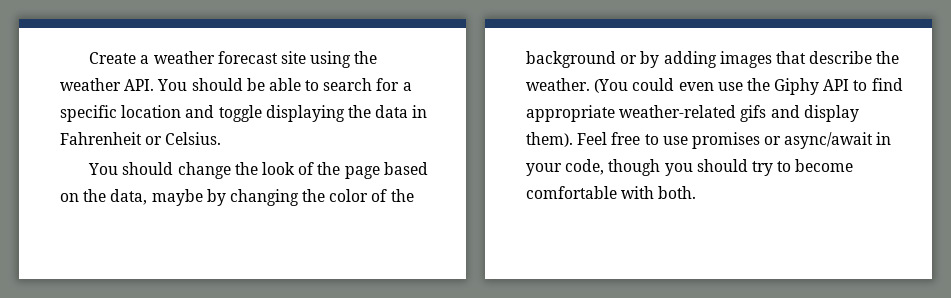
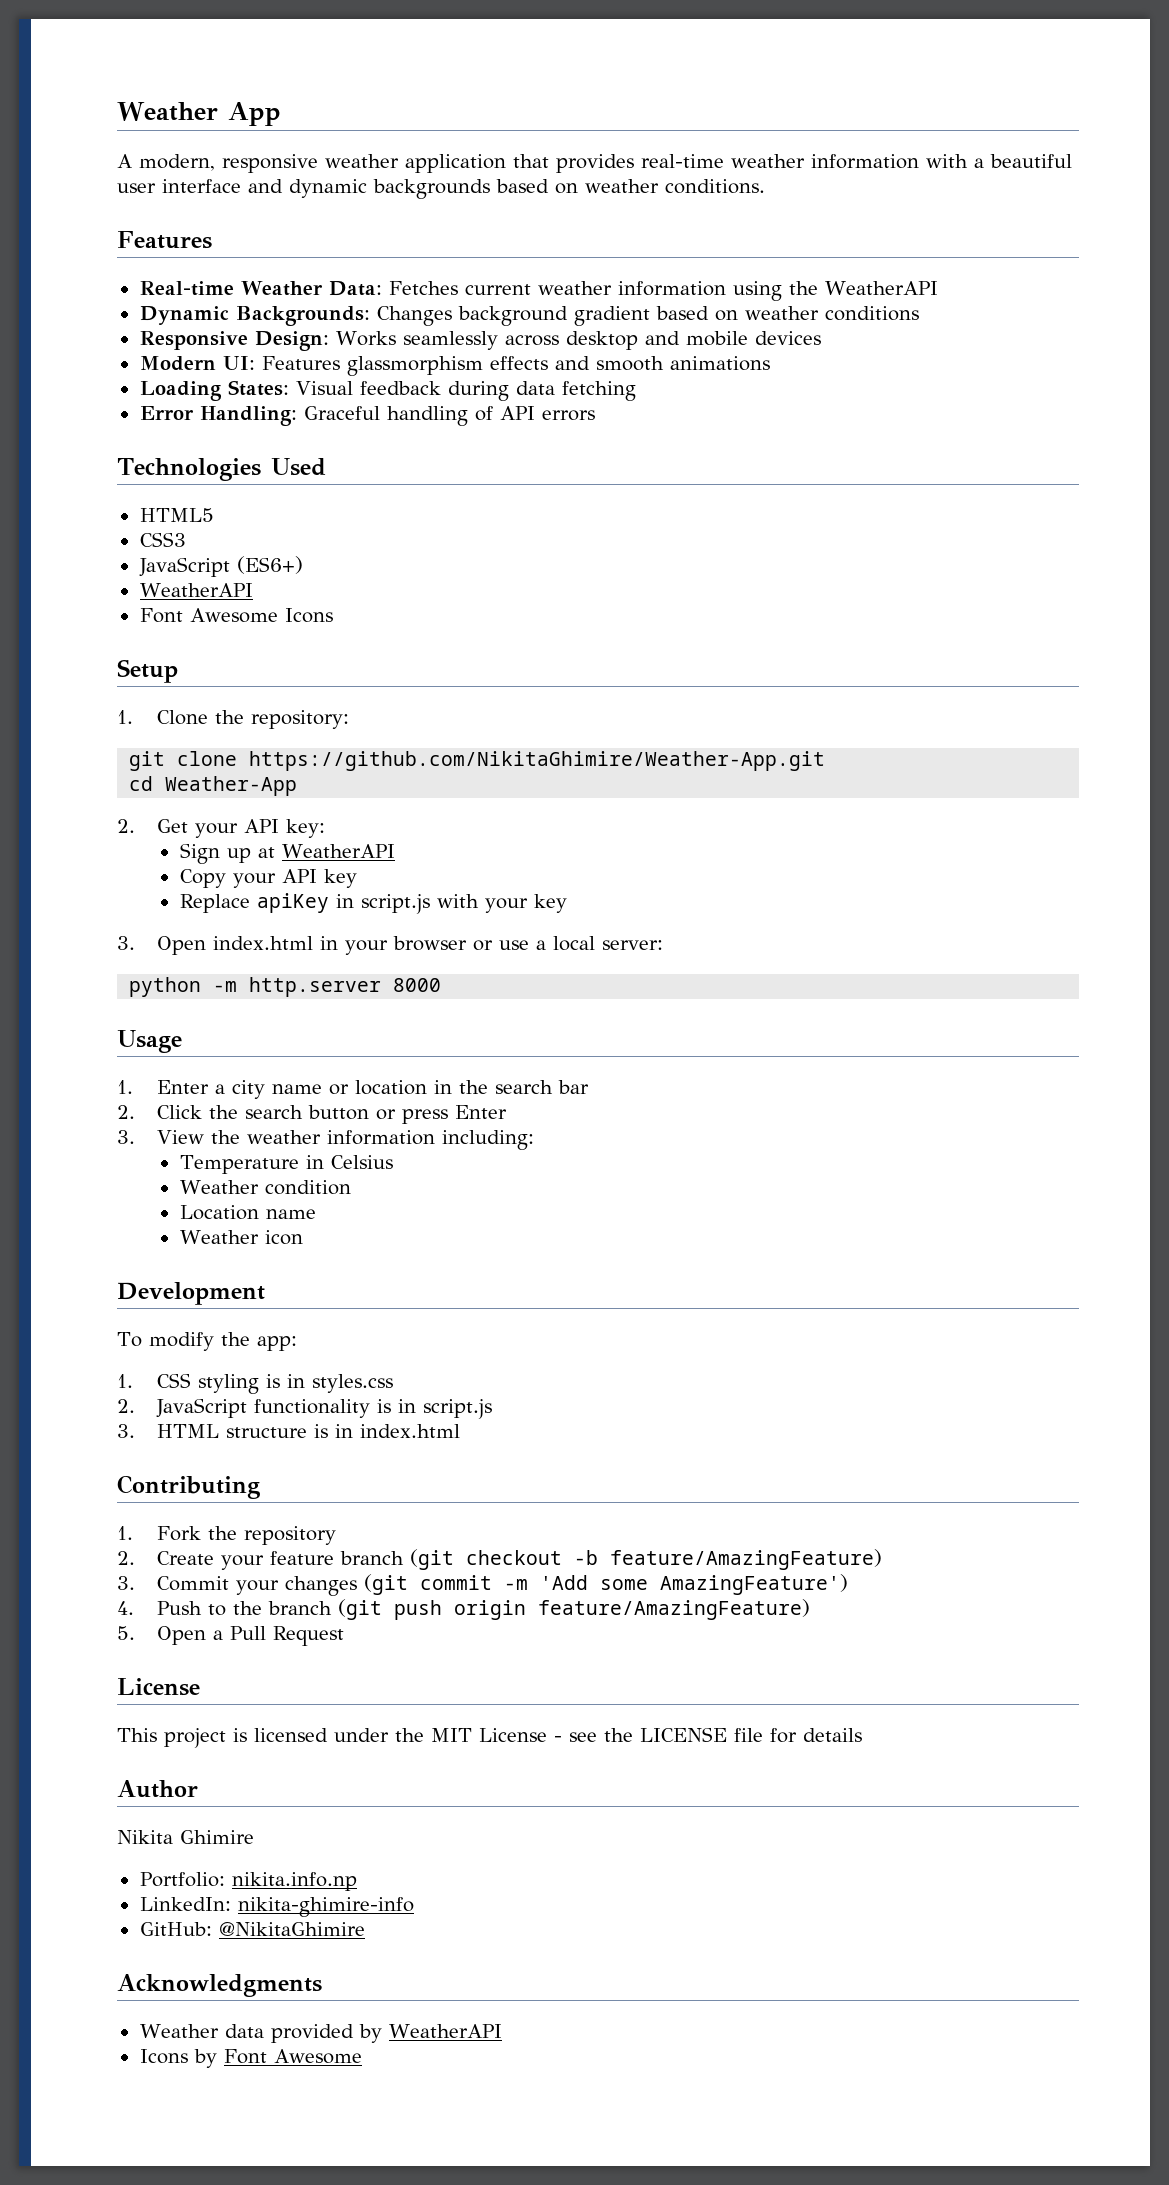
- Create a weather forecast site using the weather API. You should be able to search for a specific location and toggle displaying the data in Fahrenheit or Celsius.
- You should change the look of the page based on the data, maybe by changing the color of the background or by adding images that describe the weather. (You could even use the Giphy API to find appropriate weather-related gifs and display them). Feel free to use promises or async/await in your code, though you should try to become comfortable with both.
+ Weather App
+ A modern, responsive weather application that provides real-time weather information with a beautiful user interface and dynamic backgrounds based on weather conditions.
+ Features
+ Real-time Weather Data: Fetches current weather information using the WeatherAPI
+ Dynamic Backgrounds: Changes background gradient based on weather conditions
+ Responsive Design: Works seamlessly across desktop and mobile devices
+ Modern UI: Features glassmorphism effects and smooth animations
+ Loading States: Visual feedback during data fetching
+ Error Handling: Graceful handling of API errors
+ Technologies Used
+ HTML5
+ CSS3
+ JavaScript (ES6+)
+ WeatherAPI
+ Font Awesome Icons
+ Setup
+ 1. Clone the repository:
+ git clone https://github.com/NikitaGhimire/Weather-App.git
+ cd Weather-App
+ 2. Get your API key:
+ Sign up at WeatherAPI
+ Copy your API key
+ Replace apiKey in script.js with your key
+ 3. Open index.html in your browser or use a local server:
+ python -m http.server 8000
+ Usage
+ 1. Enter a city name or location in the search bar
+ 2. Click the search button or press Enter
+ 3. View the weather information including:
+ Temperature in Celsius
+ Weather condition
+ Location name
+ Weather icon
+ Development
+ To modify the app:
+ 1. CSS styling is in styles.css
+ 2. JavaScript functionality is in script.js
+ 3. HTML structure is in index.html
+ Contributing
+ 1. Fork the repository
+ 2. Create your feature branch (git checkout -b feature/AmazingFeature)
+ 3. Commit your changes (git commit -m 'Add some AmazingFeature')
+ 4. Push to the branch (git push origin feature/AmazingFeature)
+ 5. Open a Pull Request
+ License
+ This project is licensed under the MIT License - see the LICENSE file for details
+ Author
+ Nikita Ghimire
+ Portfolio: nikita.info.np
+ LinkedIn: nikita-ghimire-info
+ GitHub: @NikitaGhimire
+ Acknowledgments
+ Weather data provided by WeatherAPI
+ Icons by Font Awesome

